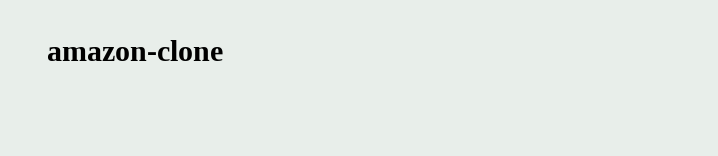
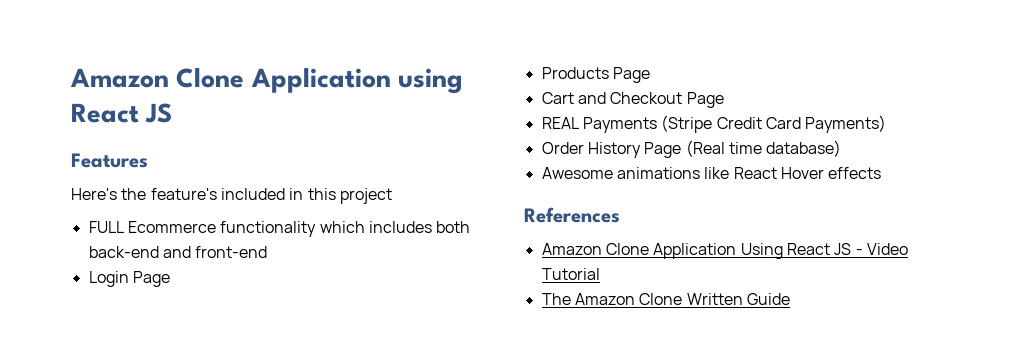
- amazon-clone
+ Amazon Clone Application using React JS
+ Features
+ Here's the feature's included in this project
+ FULL Ecommerce functionality which includes both back-end and front-end
+ Login Page
+ Products Page
+ Cart and Checkout Page
+ REAL Payments (Stripe Credit Card Payments)
+ Order History Page (Real time database)
+ Awesome animations like React Hover effects
+ References
+ Amazon Clone Application Using React JS - Video Tutorial
+ The Amazon Clone Written Guide

